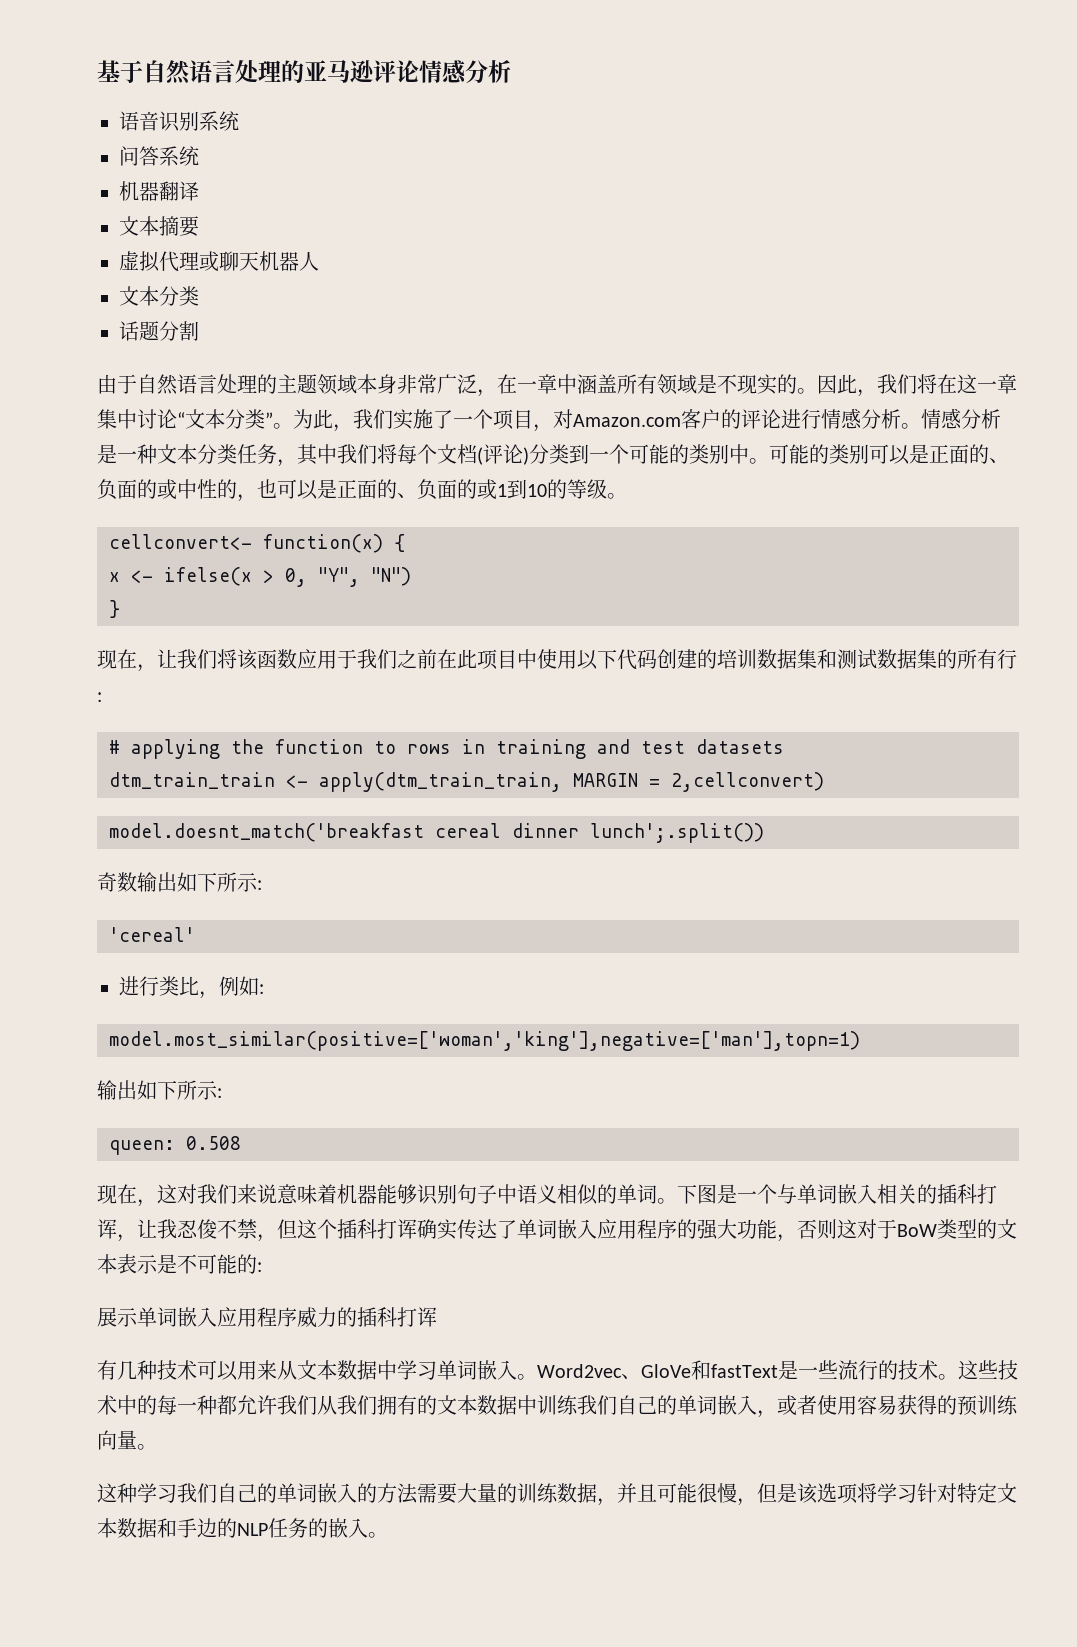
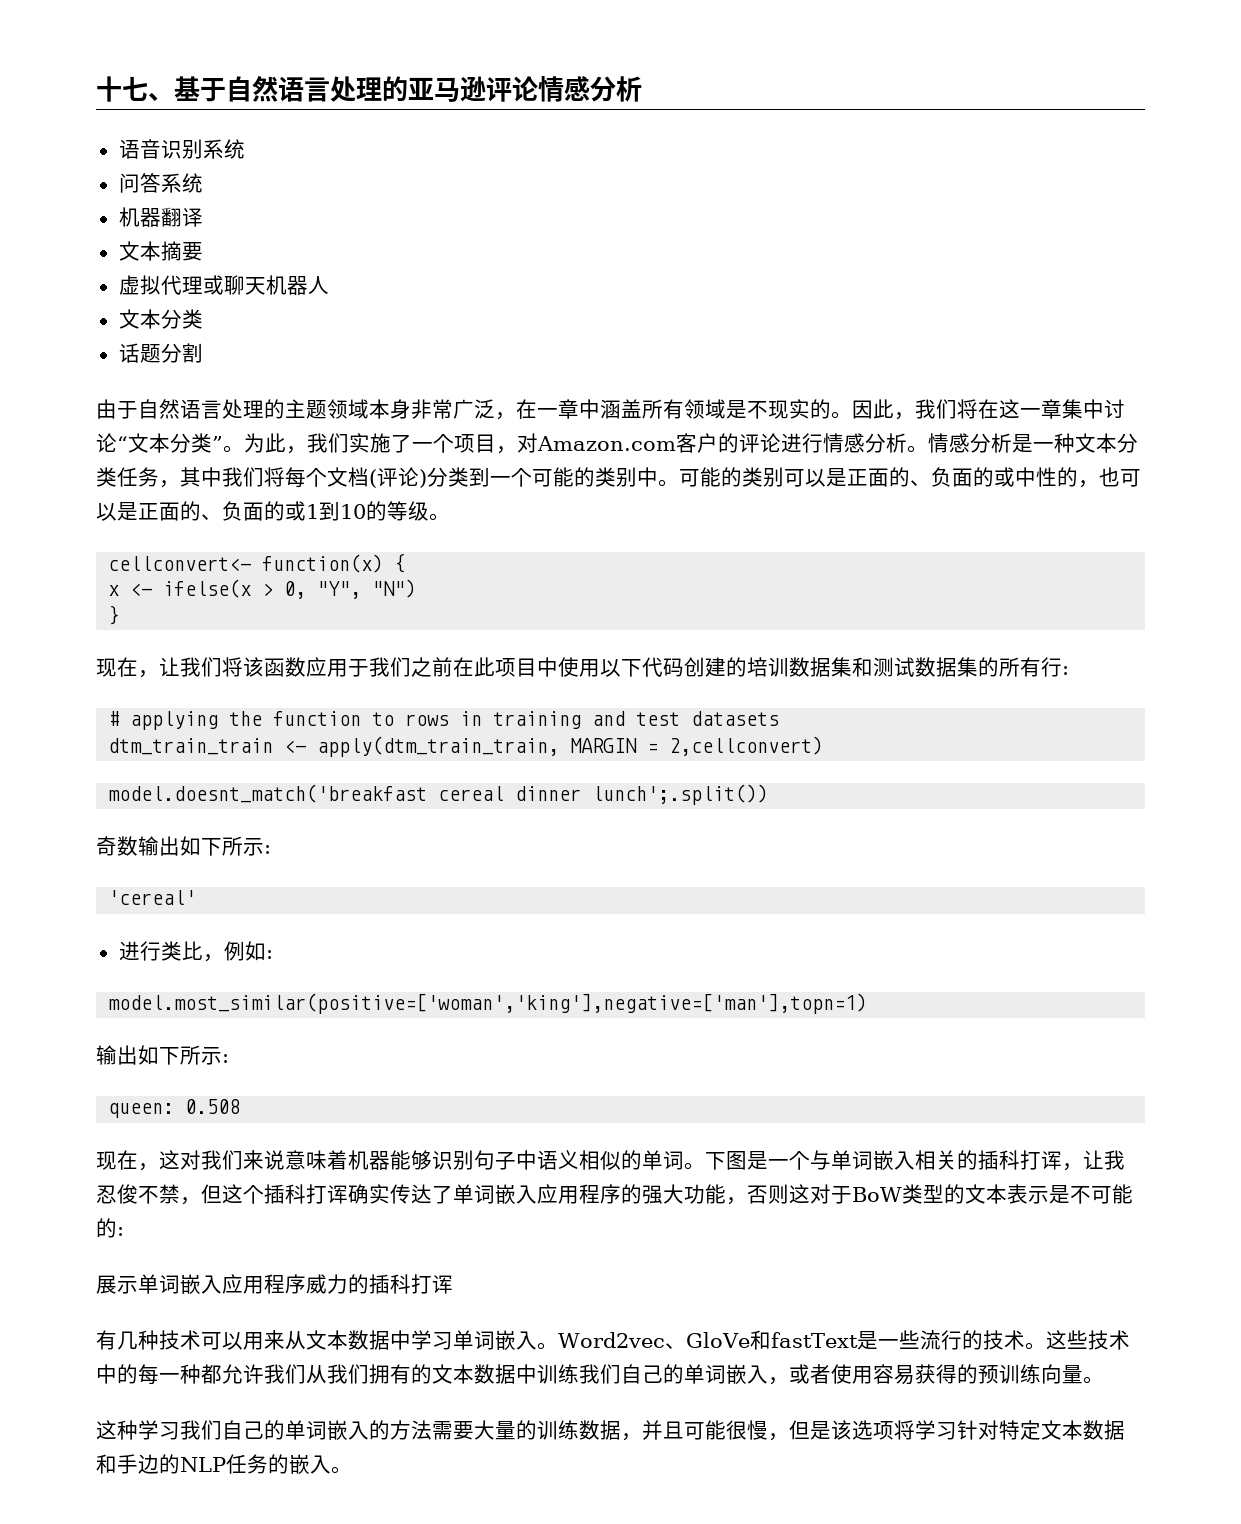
- 基于自然语言处理的亚马逊评论情感分析
+ 十七、基于自然语言处理的亚马逊评论情感分析

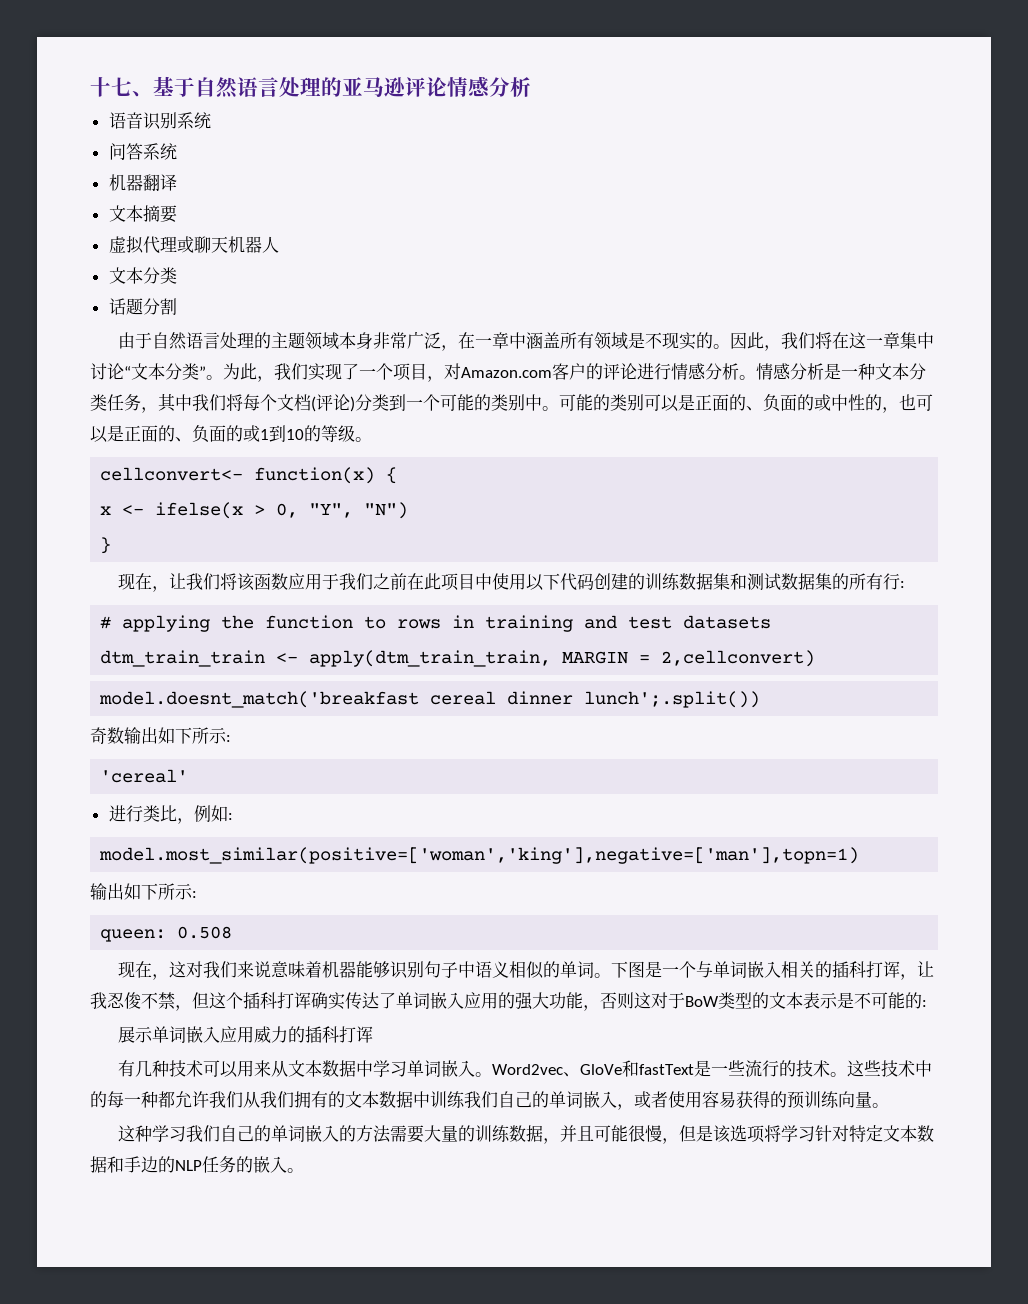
- 为此，我们实施了一个项目，对Amazon.com客户的评论进行情感分析。
+ 为此，我们实现了一个项目，对Amazon.com客户的评论进行情感分析。
- 现在，让我们将该函数应用于我们之前在此项目中使用以下代码创建的培训数据集和测试数据集的所有行:
+ 现在，让我们将该函数应用于我们之前在此项目中使用以下代码创建的训练数据集和测试数据集的所有行:
- 下图是一个与单词嵌入相关的插科打诨，让我忍俊不禁，但这个插科打诨确实传达了单词嵌入应用程序的强大功能，否则这对于BoW类型的文本表示是不可能的:
+ 下图是一个与单词嵌入相关的插科打诨，让我忍俊不禁，但这个插科打诨确实传达了单词嵌入应用的强大功能，否则这对于BoW类型的文本表示是不可能的:
- 展示单词嵌入应用程序威力的插科打诨
+ 展示单词嵌入应用威力的插科打诨

